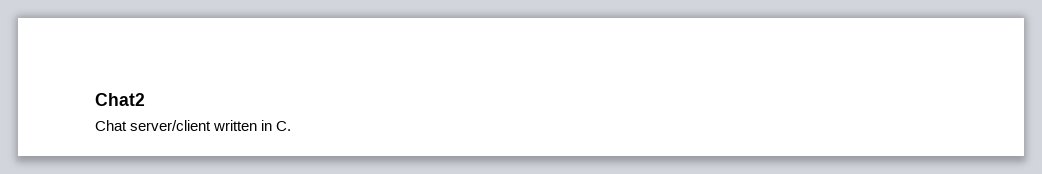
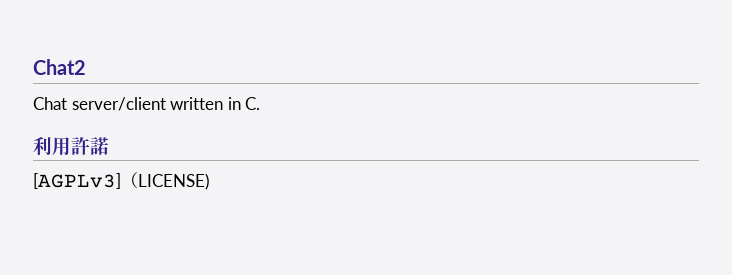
+ 利用許諾
+ [AGPLv3]（LICENSE)

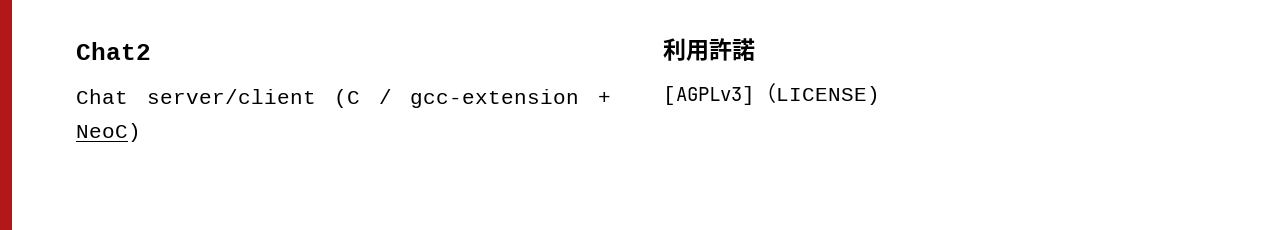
- Chat server/client written in C.
+ Chat server/client (C / gcc-extension + NeoC)

